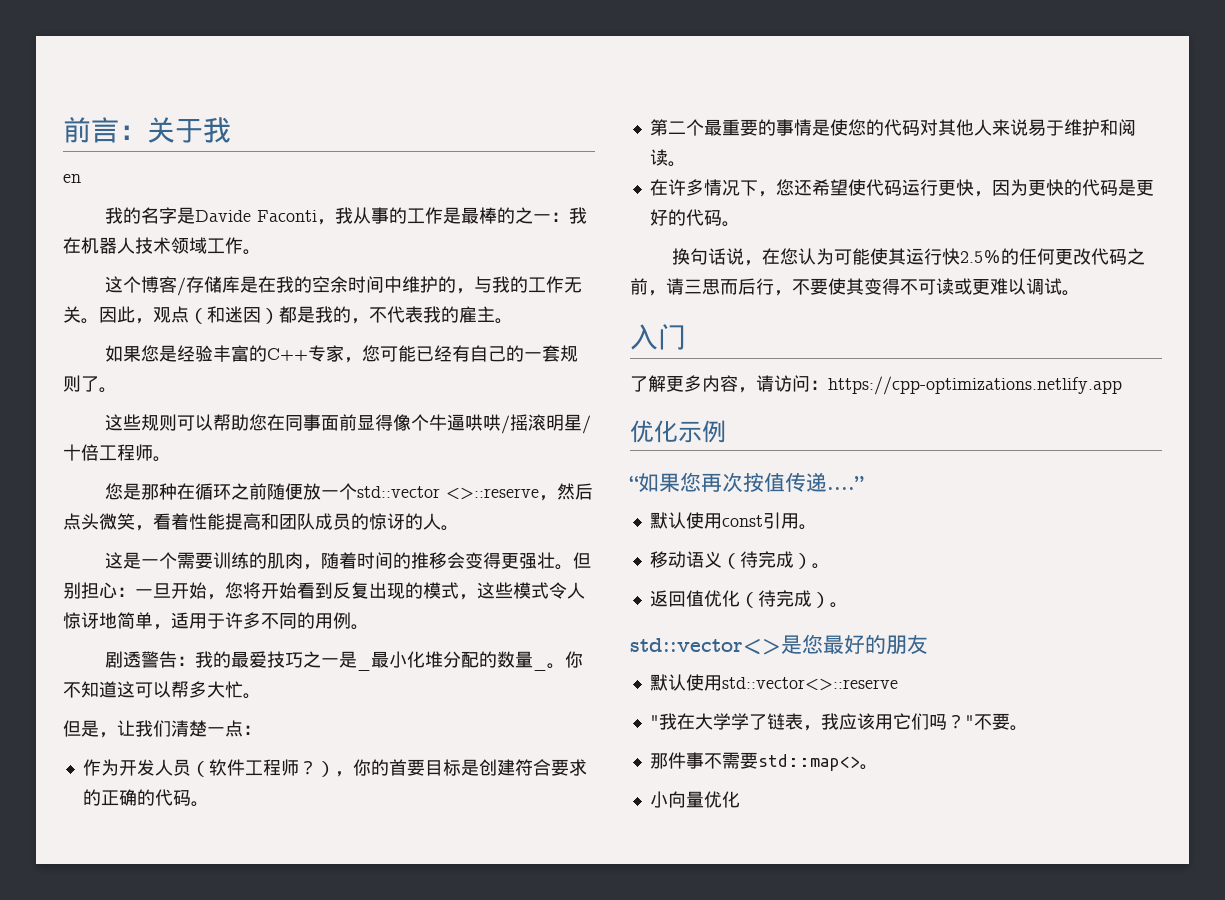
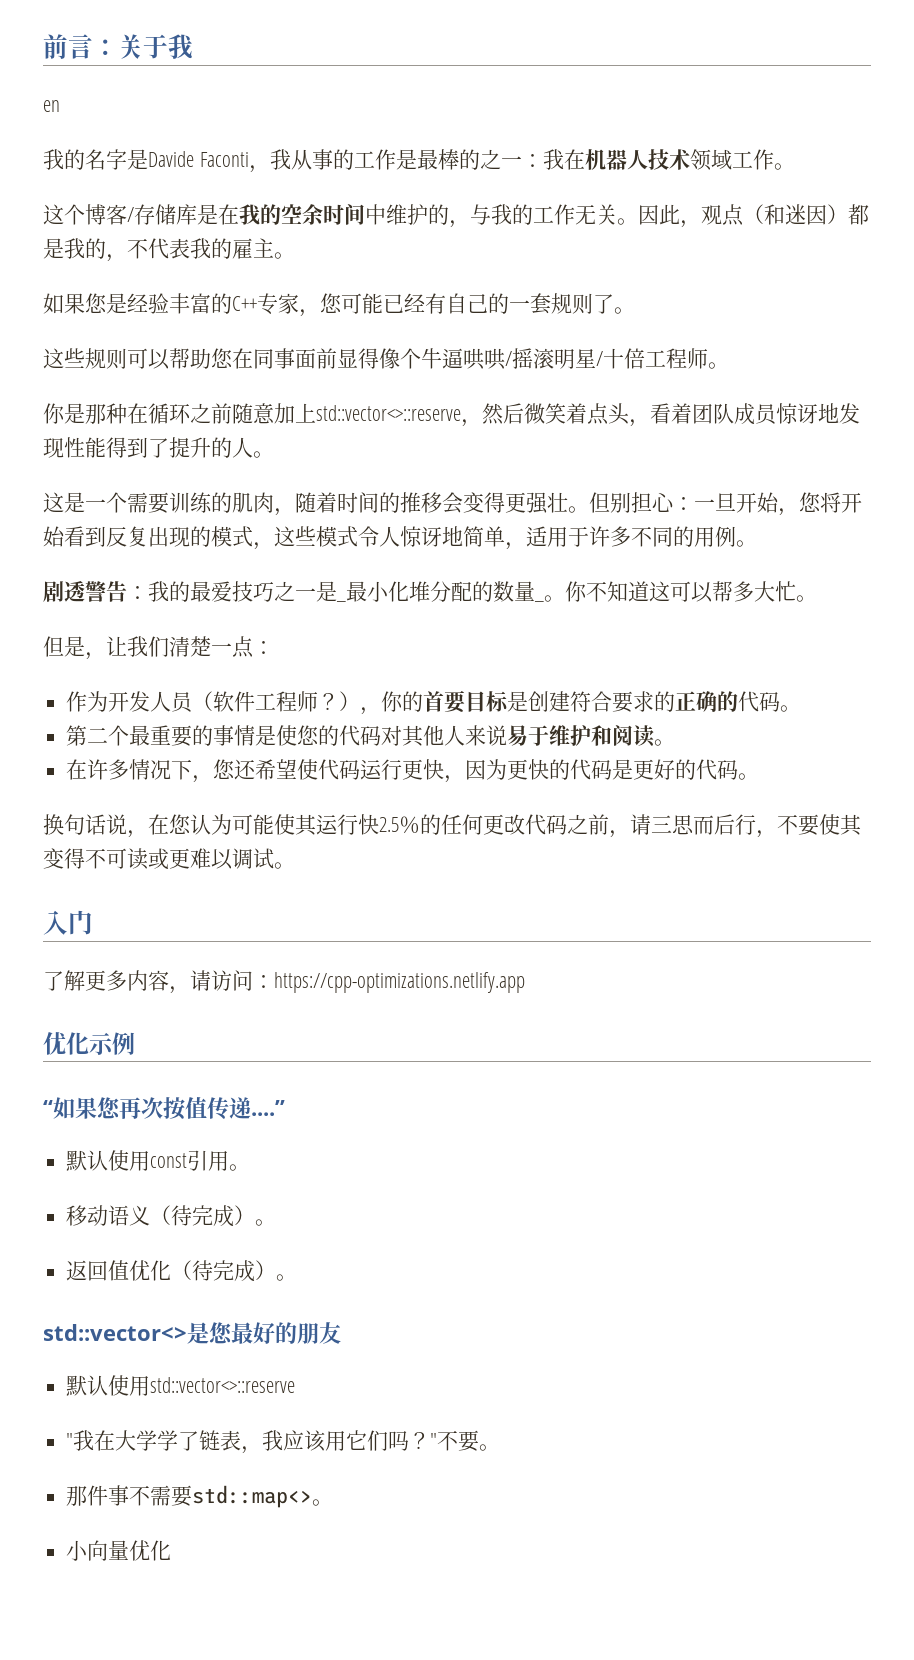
- 您是那种在循环之前随便放一个std::vector <>::reserve，然后点头微笑，看着性能提高和团队成员的惊讶的人。
+ 你是那种在循环之前随意加上std::vector<>::reserve，然后微笑着点头，看着团队成员惊讶地发现性能得到了提升的人。

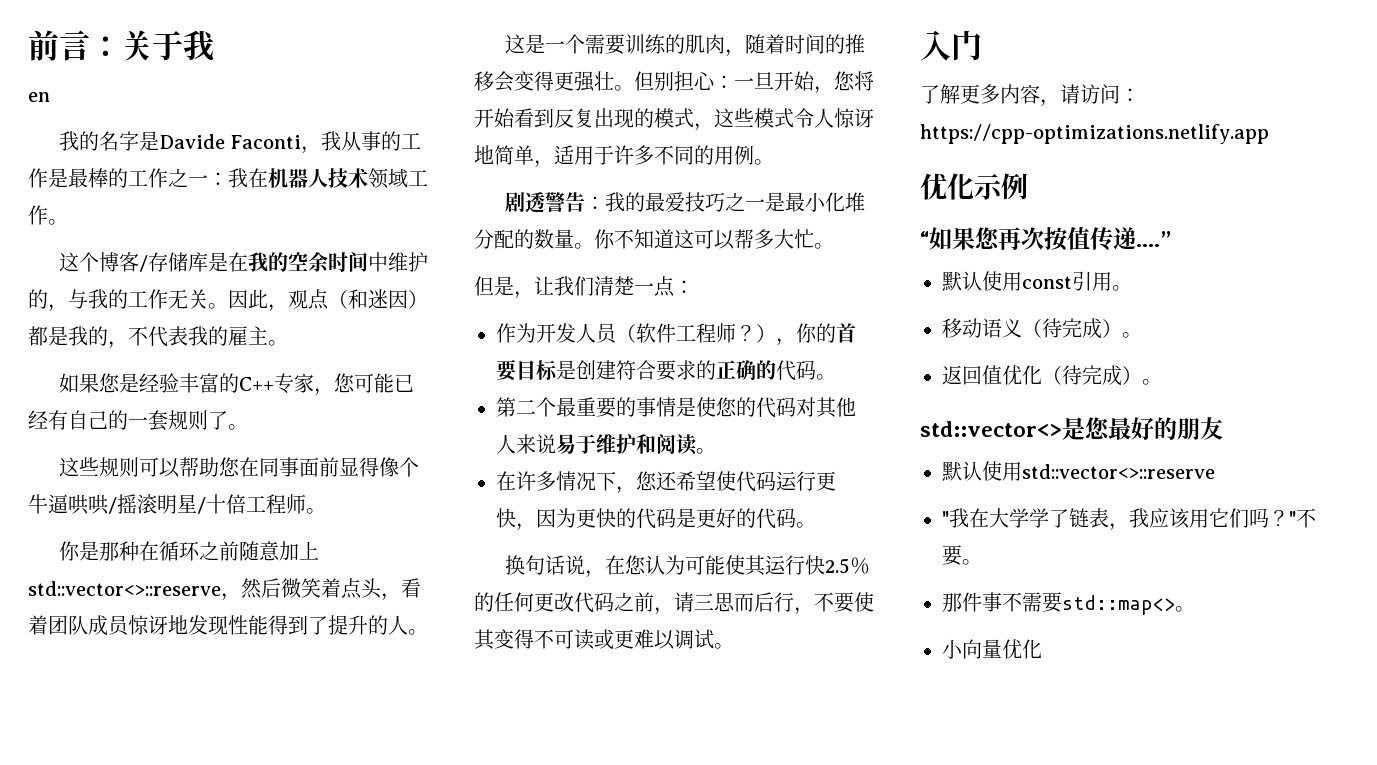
- 我的名字是Davide Faconti，我从事的工作是最棒的之一：我在机器人技术领域工作。
+ 我的名字是Davide Faconti，我从事的工作是最棒的工作之一：我在机器人技术领域工作。
- 剧透警告：我的最爱技巧之一是_最小化堆分配的数量_。
+ 剧透警告：我的最爱技巧之一是最小化堆分配的数量。

